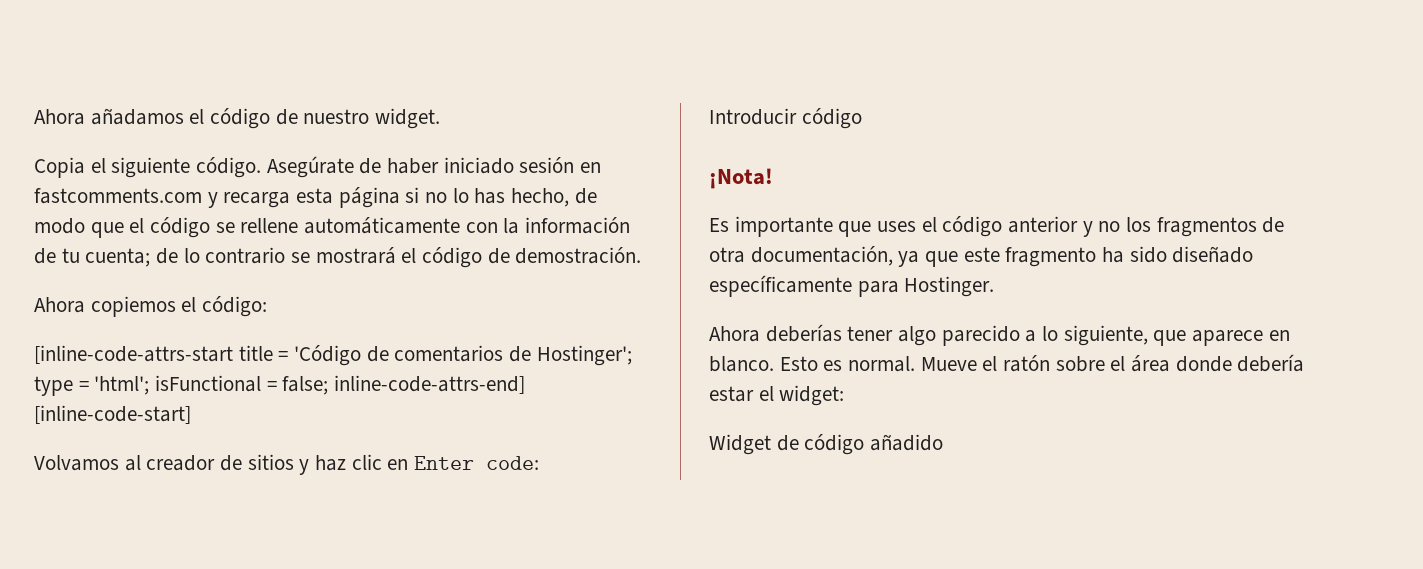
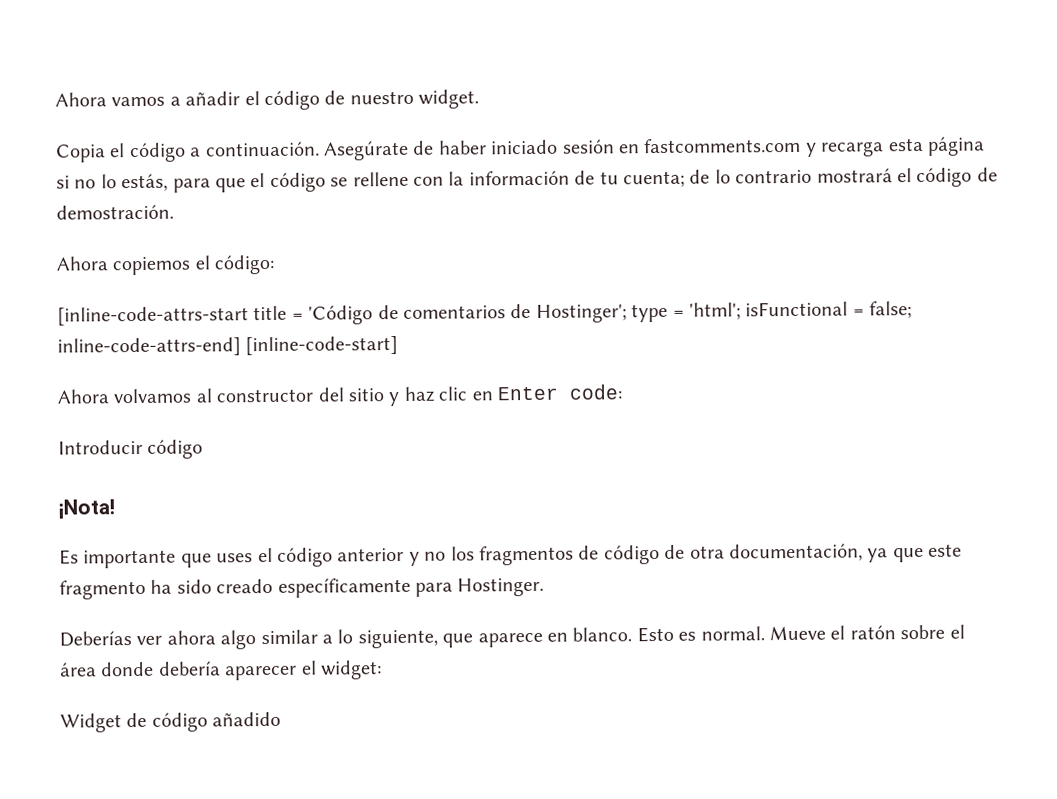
- Ahora añadamos el código de nuestro widget.
+ Ahora vamos a añadir el código de nuestro widget.
- Copia el siguiente código.
+ Copia el código a continuación.
- Asegúrate de haber iniciado sesión en fastcomments.com y recarga esta página si no lo has hecho, de modo que el código se rellene automáticamente con la información de tu cuenta; de lo contrario se mostrará el código de demostración.
+ Asegúrate de haber iniciado sesión en fastcomments.com y recarga esta página si no lo estás, para que el código se rellene con la información de tu cuenta; de lo contrario mostrará el código de demostración.
- Volvamos al creador de sitios y haz clic en Enter code:
+ Ahora volvamos al constructor del sitio y haz clic en Enter code:
- Es importante que uses el código anterior y no los fragmentos de otra documentación, ya que este fragmento ha sido diseñado específicamente para Hostinger.
+ Es importante que uses el código anterior y no los fragmentos de código de otra documentación, ya que este fragmento ha sido creado específicamente para Hostinger.
- Ahora deberías tener algo parecido a lo siguiente, que aparece en blanco.
+ Deberías ver ahora algo similar a lo siguiente, que aparece en blanco.
- Mueve el ratón sobre el área donde debería estar el widget:
+ Mueve el ratón sobre el área donde debería aparecer el widget:

